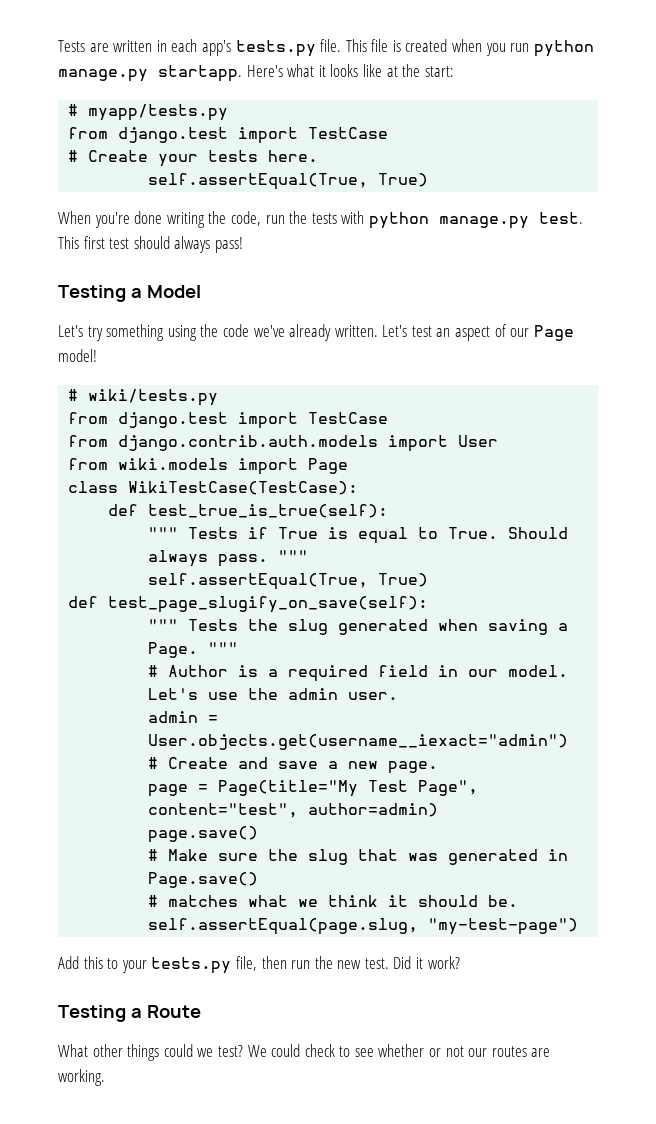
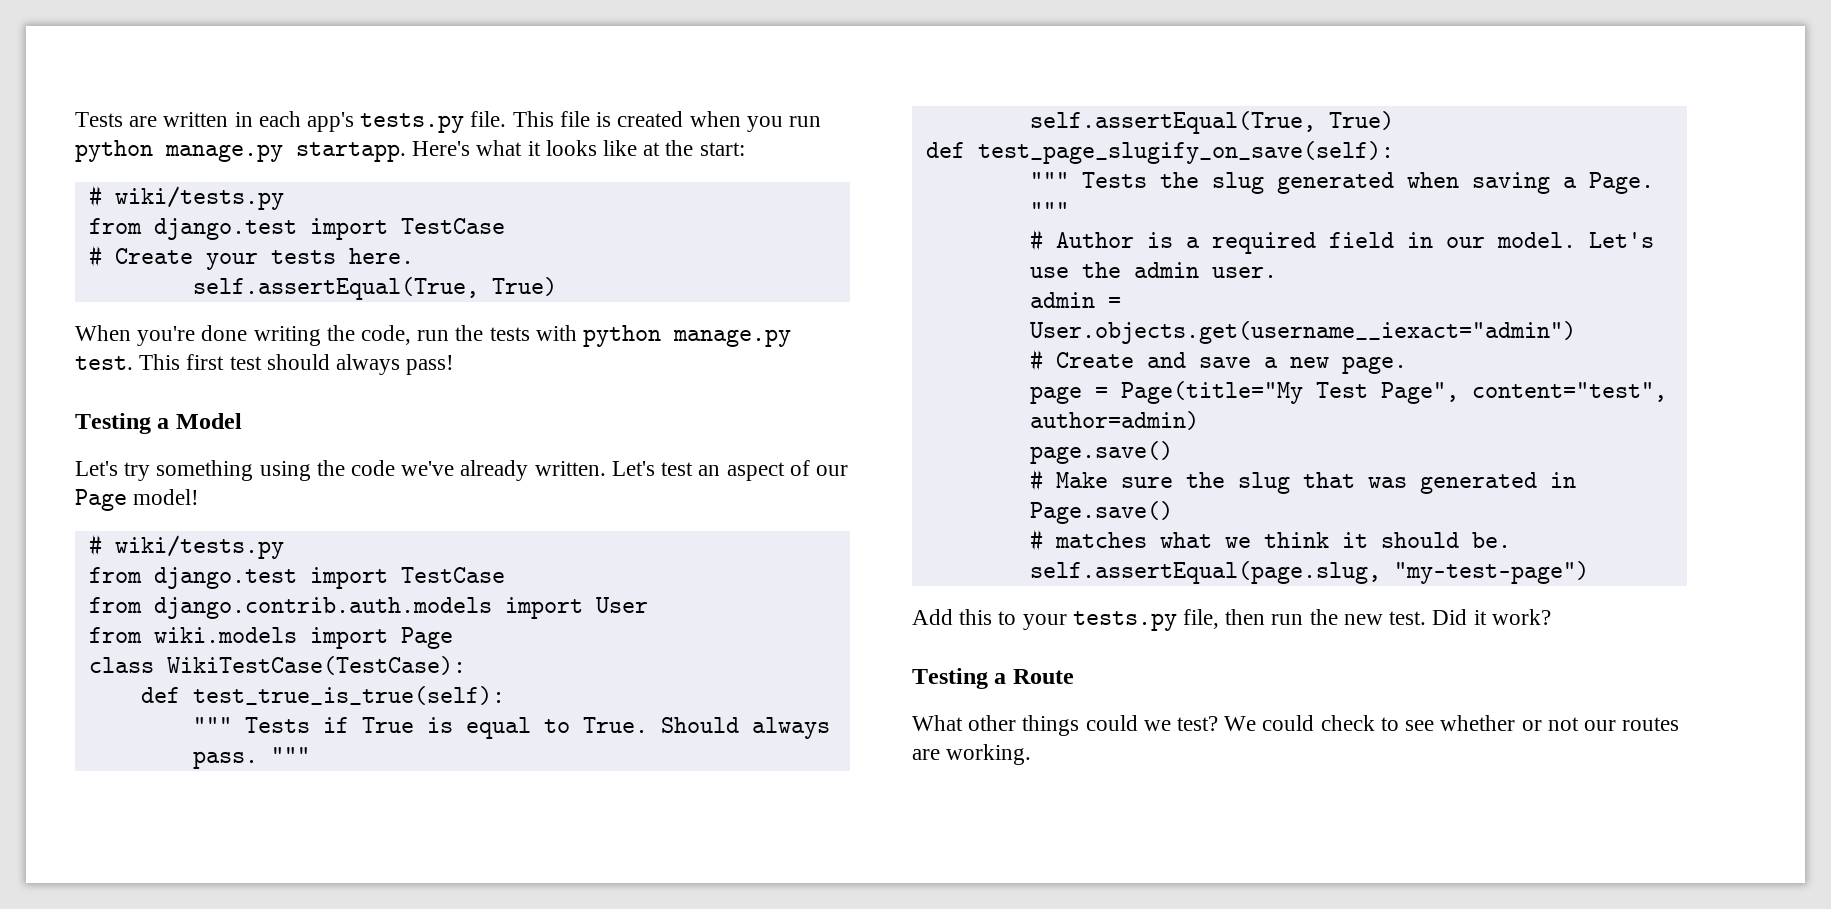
  Here's what it looks like at the start:
- # myapp/tests.py
+ # wiki/tests.py

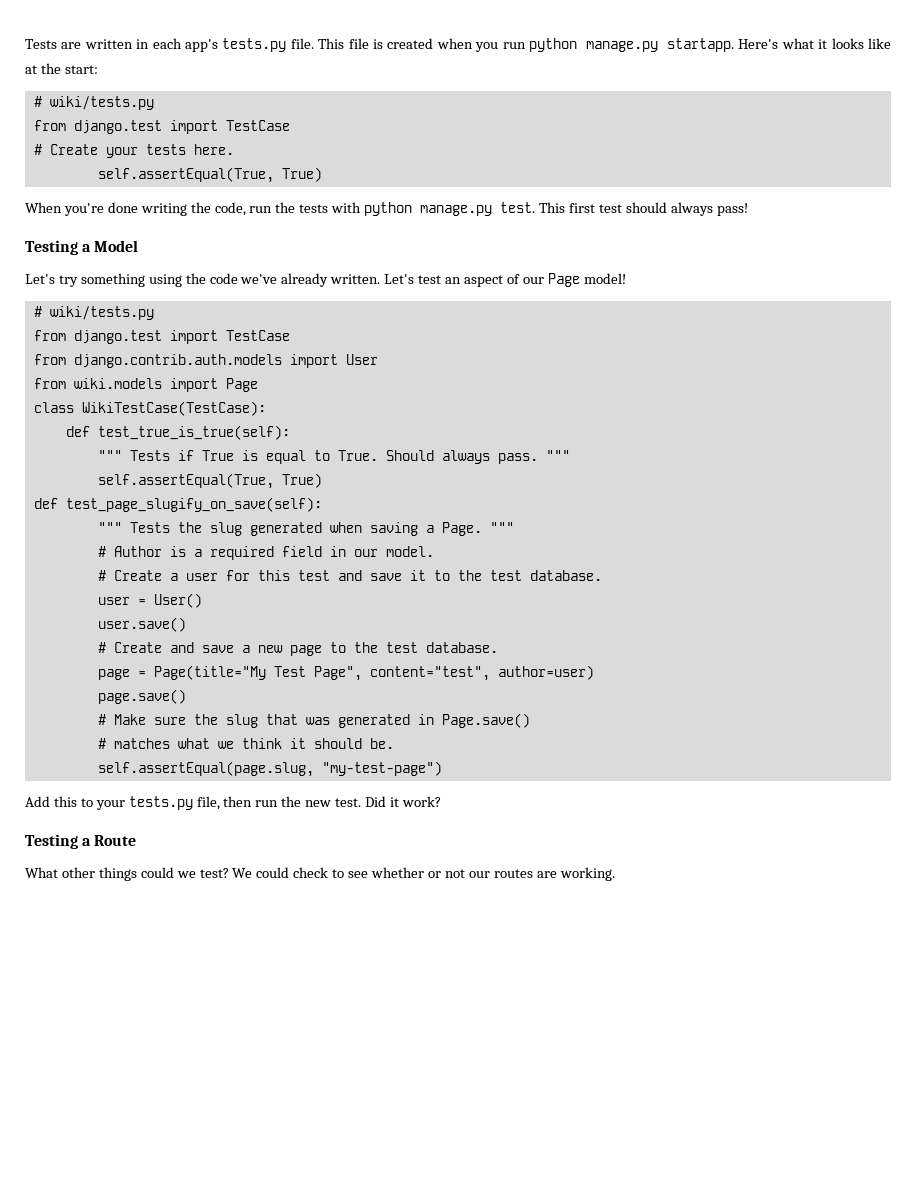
- # Author is a required field in our model. Let's use the admin user.
- admin = User.objects.get(username__iexact="admin")
+ # Author is a required field in our model.
+ # Create a user for this test and save it to the test database.
+ user = User()
+ user.save()
- # Create and save a new page.
+ # Create and save a new page to the test database.
- page = Page(title="My Test Page", content="test", author=admin)
+ page = Page(title="My Test Page", content="test", author=user)

